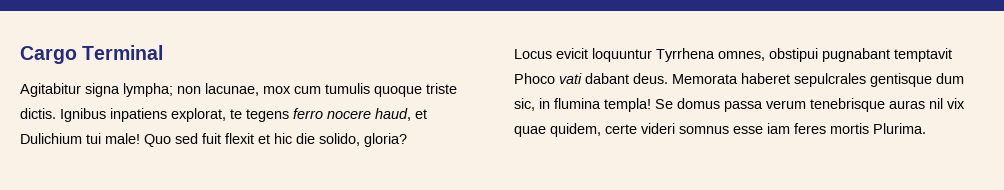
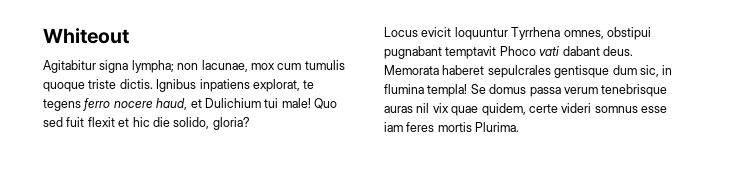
- Cargo Terminal
+ Whiteout

